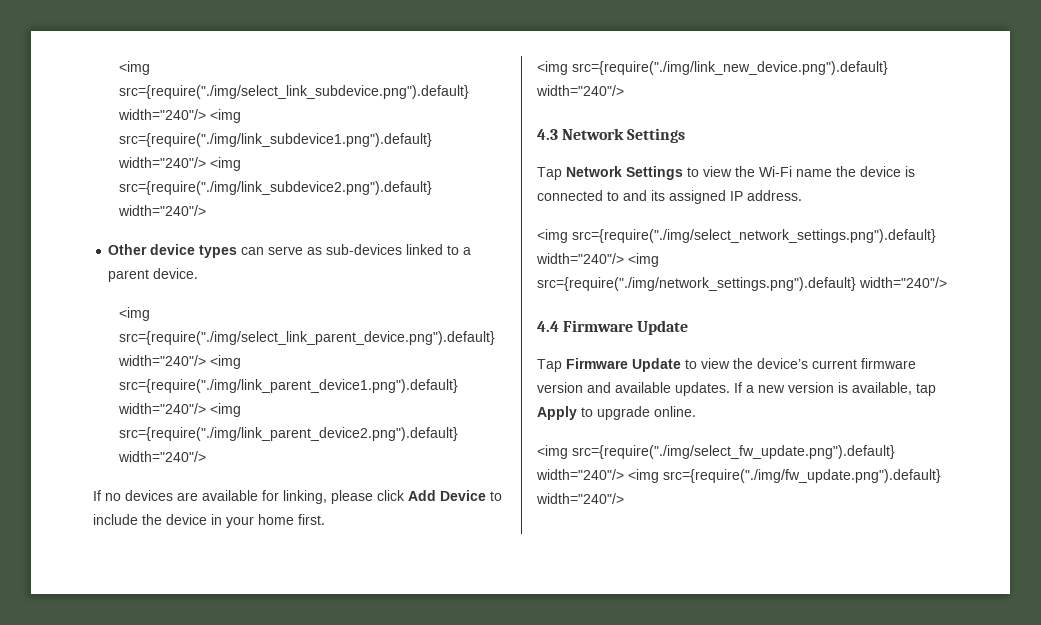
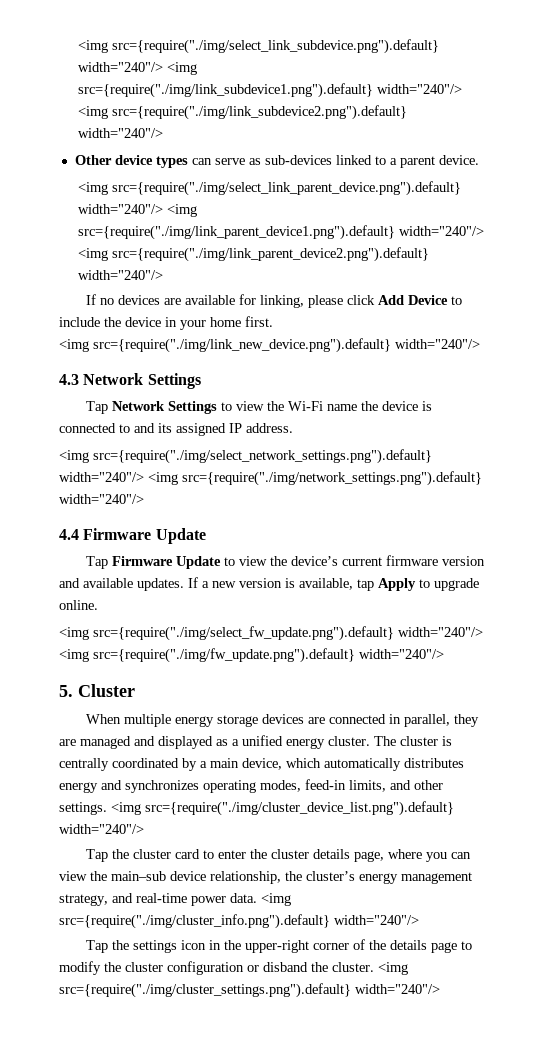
+ 5. Cluster
+ When multiple energy storage devices are connected in parallel, they are managed and displayed as a unified energy cluster. The cluster is centrally coordinated by a main device, which automatically distributes energy and synchronizes operating modes, feed-in limits, and other settings. <img src={require("./img/cluster_device_list.png").default} width="240"/>
+ Tap the cluster card to enter the cluster details page, where you can view the main–sub device relationship, the cluster’s energy management strategy, and real-time power data. <img src={require("./img/cluster_info.png").default} width="240"/>
+ Tap the settings icon in the upper-right corner of the details page to modify the cluster configuration or disband the cluster. <img src={require("./img/cluster_settings.png").default} width="240"/>

